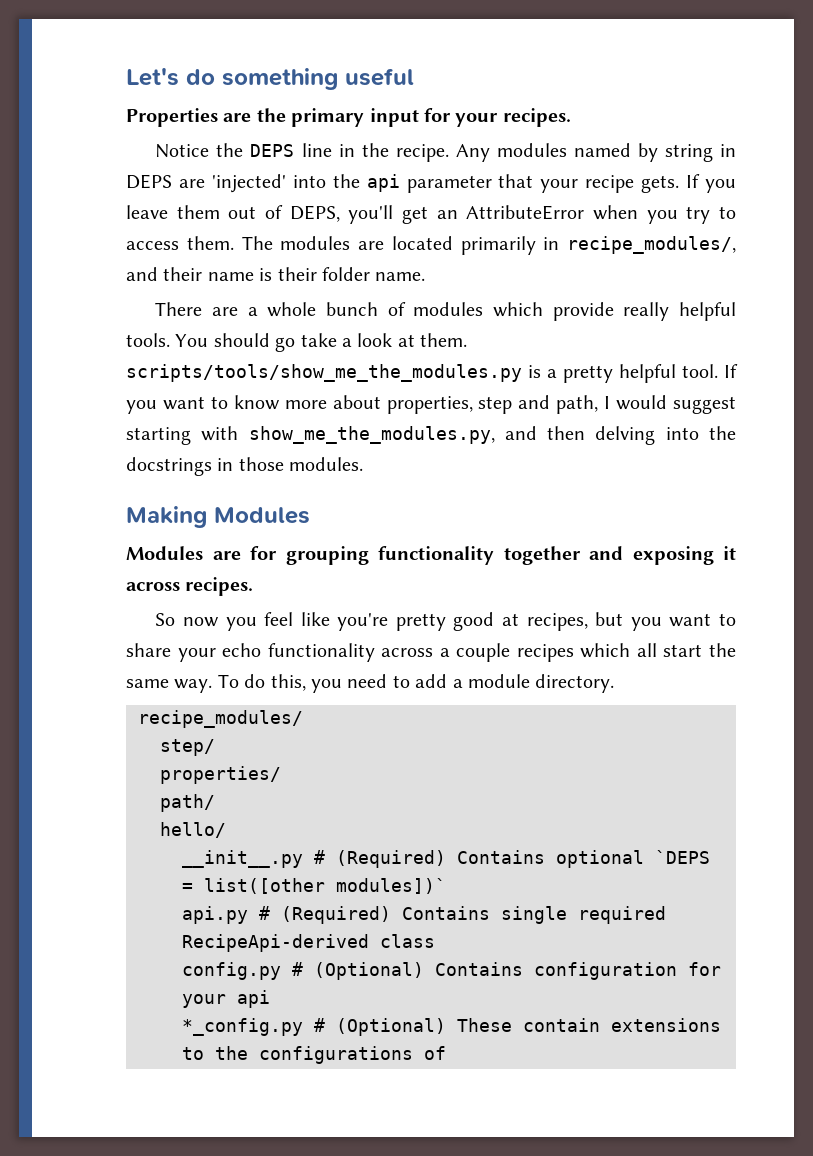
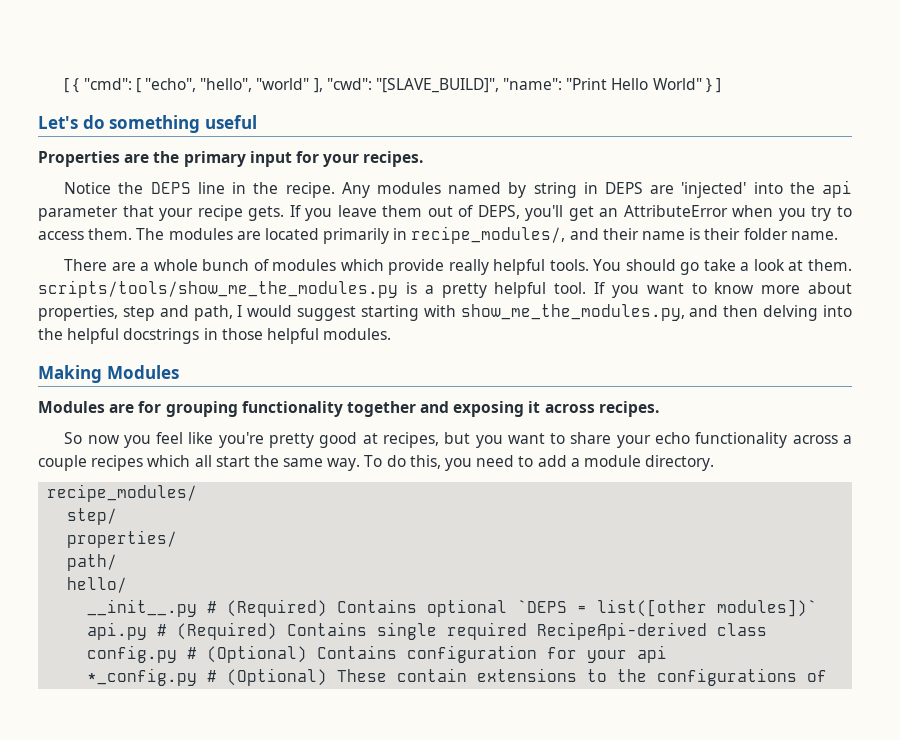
+ [ { "cmd": [ "echo", "hello", "world" ], "cwd": "[SLAVE_BUILD]", "name": "Print Hello World" } ]
- If you want to know more about properties, step and path, I would suggest starting with show_me_the_modules.py, and then delving into the docstrings in those modules.
+ If you want to know more about properties, step and path, I would suggest starting with show_me_the_modules.py, and then delving into the helpful docstrings in those helpful modules.

